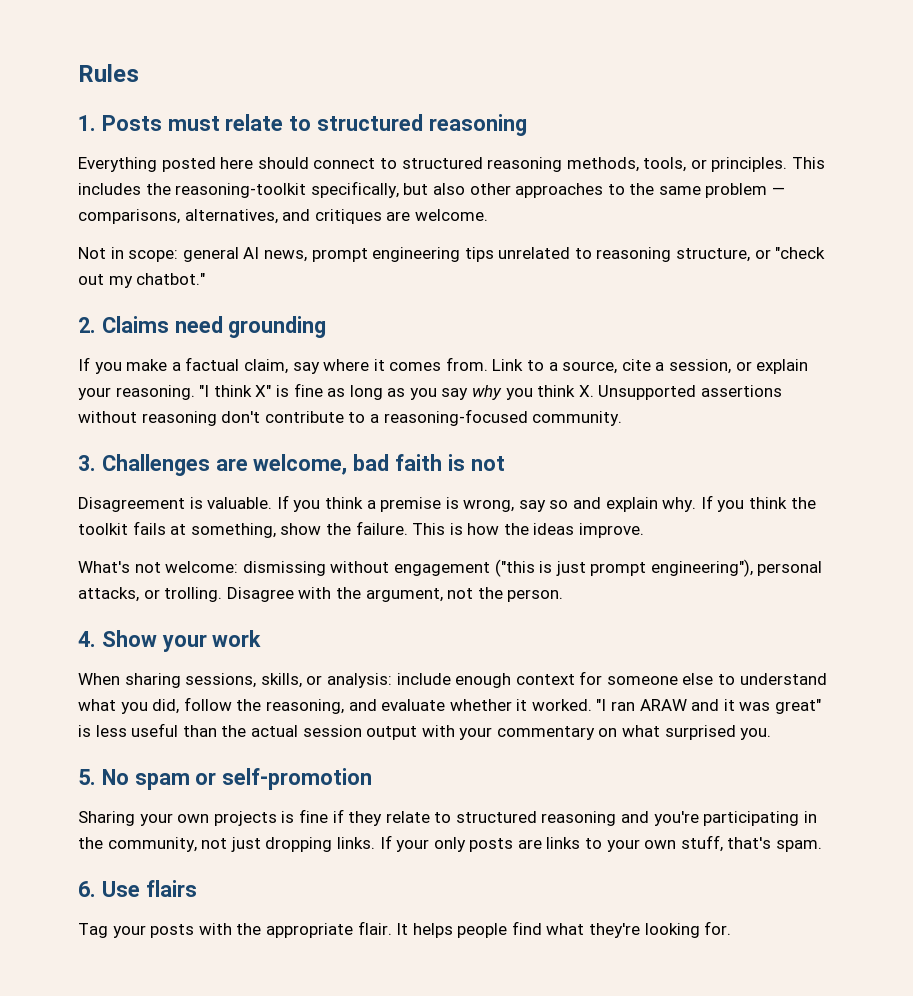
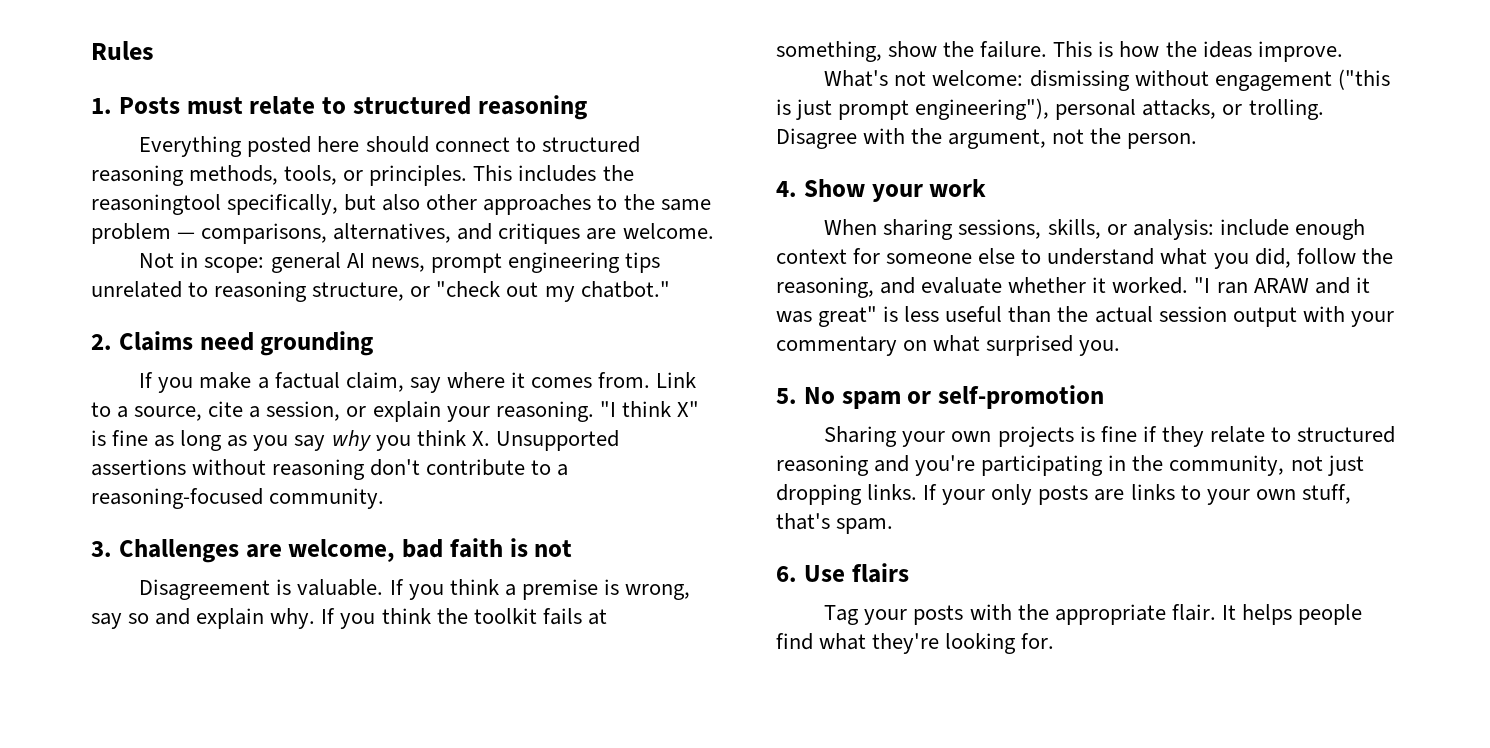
- This includes the reasoning-toolkit specifically, but also other approaches to the same problem — comparisons, alternatives, and critiques are welcome.
+ This includes the reasoningtool specifically, but also other approaches to the same problem — comparisons, alternatives, and critiques are welcome.

